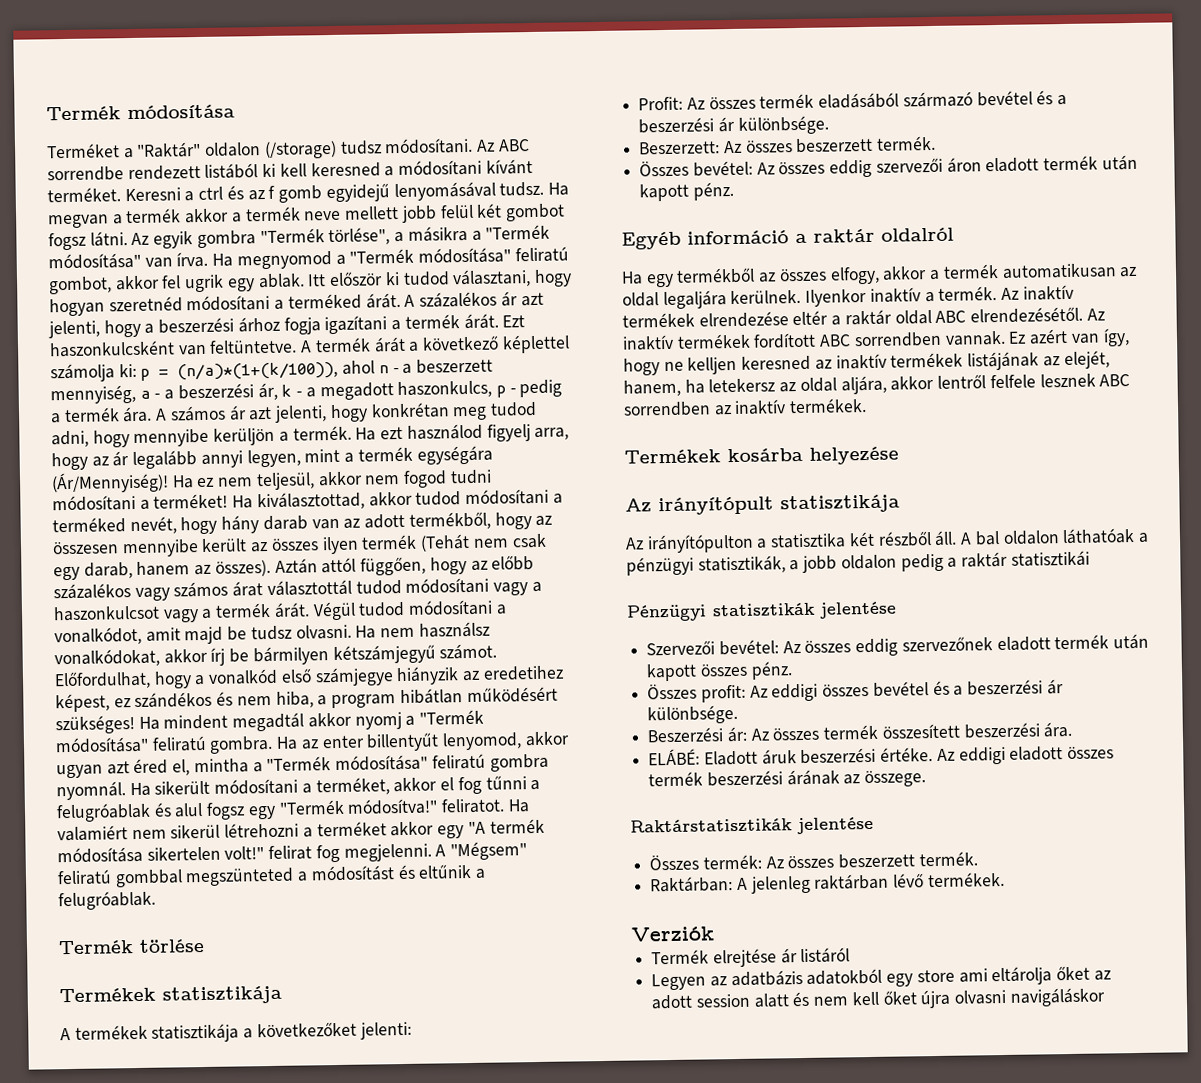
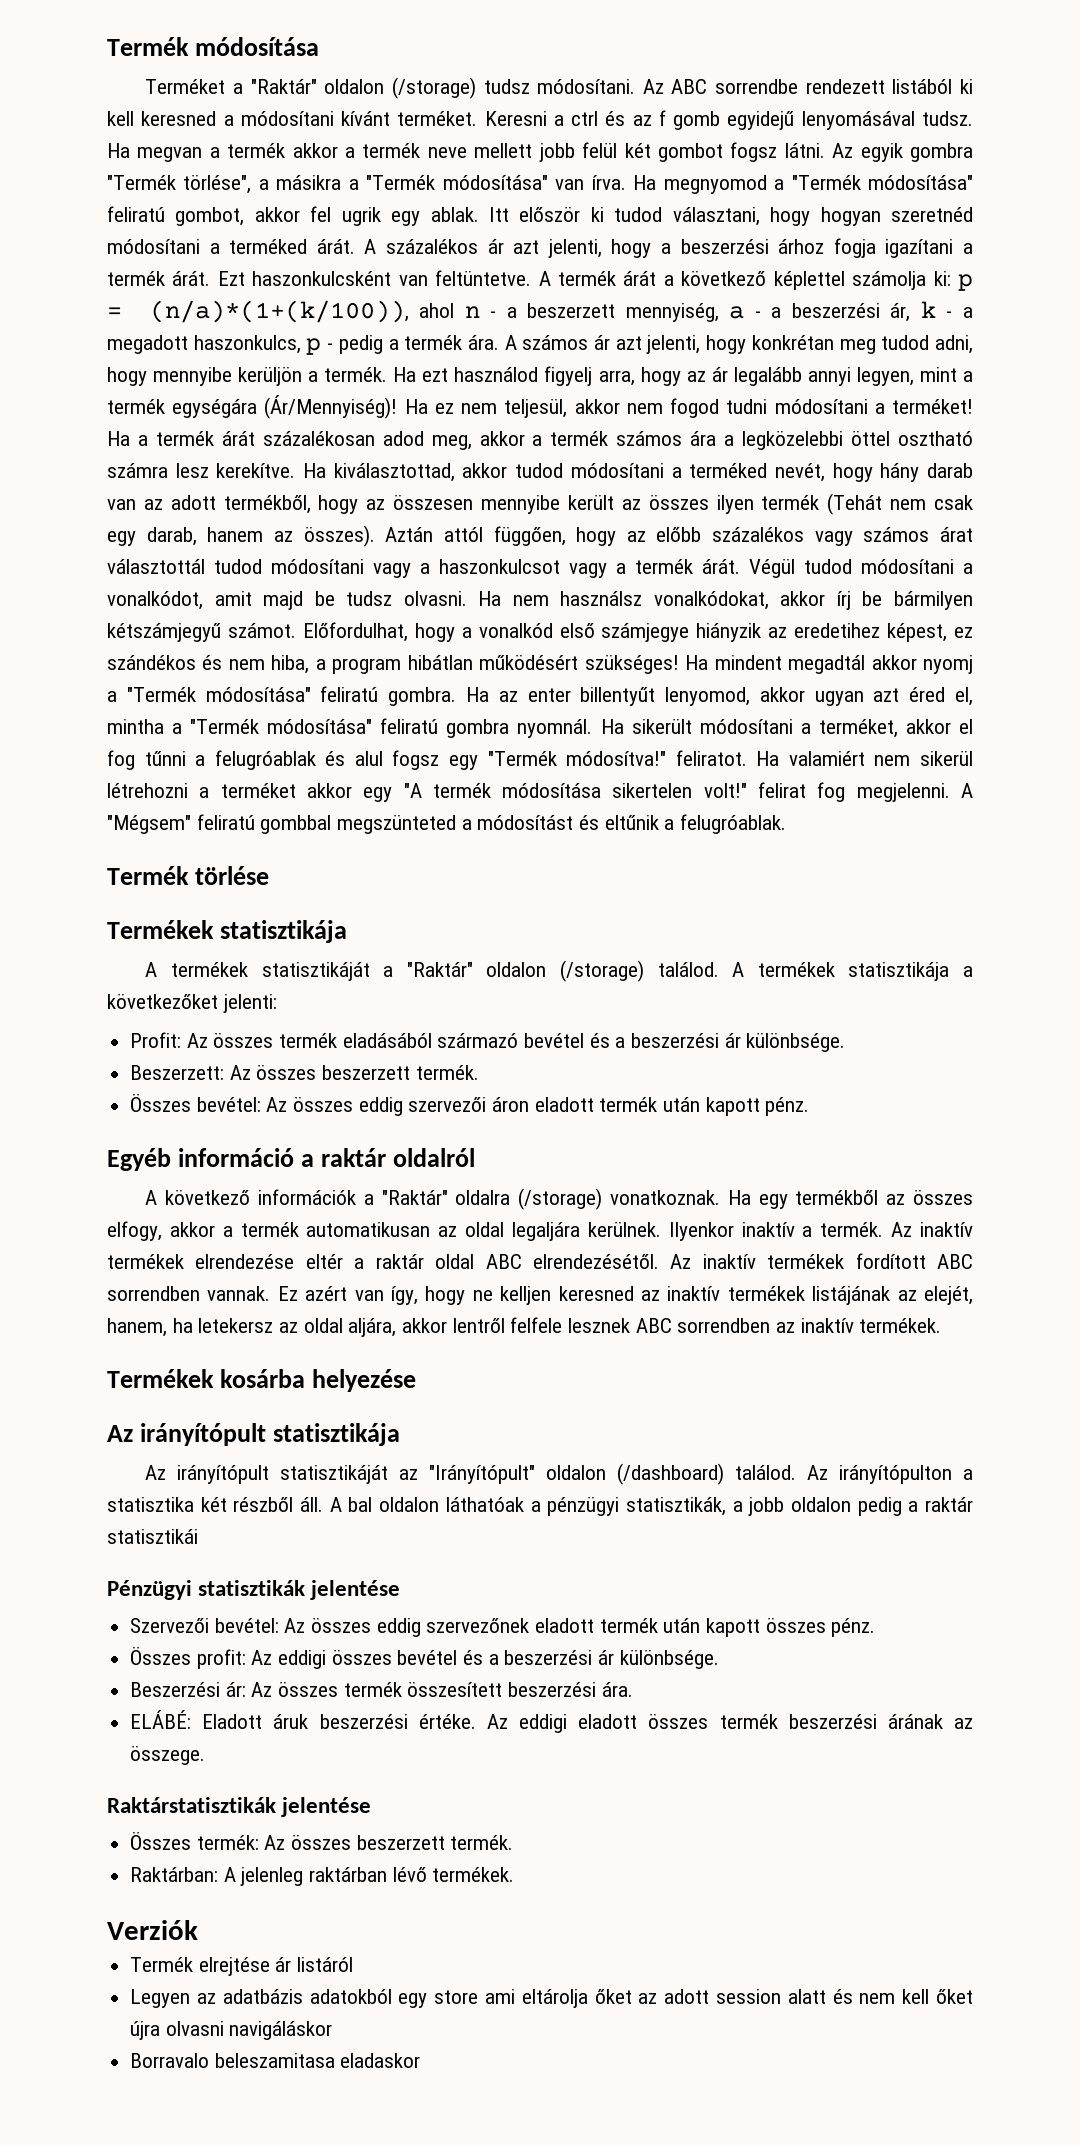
- Ha kiválasztottad, akkor tudod módosítani a terméked nevét, hogy hány darab van az adott termékből, hogy az összesen mennyibe került az összes ilyen termék (Tehát nem csak egy darab, hanem az összes).
+ Ha a termék árát százalékosan adod meg, akkor a termék számos ára a legközelebbi öttel osztható számra lesz kerekítve. Ha kiválasztottad, akkor tudod módosítani a terméked nevét, hogy hány darab van az adott termékből, hogy az összesen mennyibe került az összes ilyen termék (Tehát nem csak egy darab, hanem az összes).
- A termékek statisztikája a következőket jelenti:
+ A termékek statisztikáját a "Raktár" oldalon (/storage) találod. A termékek statisztikája a következőket jelenti:
+ A következő információk a "Raktár" oldalra (/storage) vonatkoznak.
- Az irányítópulton a statisztika két részből áll.
+ Az irányítópult statisztikáját az "Irányítópult" oldalon (/dashboard) találod. Az irányítópulton a statisztika két részből áll.
+ Borravalo beleszamitasa eladaskor

